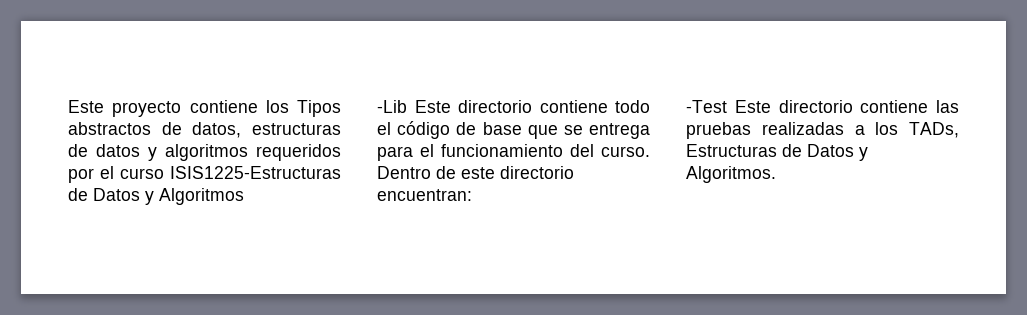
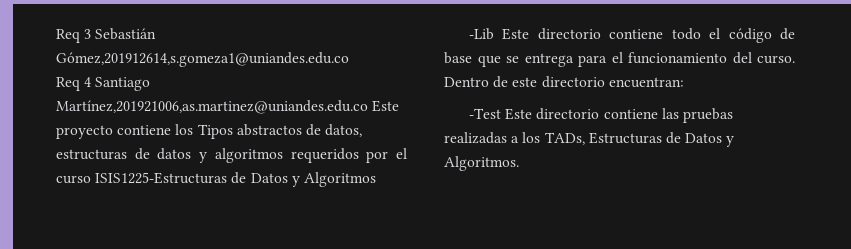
- Este proyecto contiene los Tipos abstractos de datos, estructuras de datos y algoritmos requeridos por el curso ISIS1225-Estructuras de Datos y Algoritmos
+ Req 3 Sebastián Gómez,201912614,s.gomeza1@uniandes.edu.co
+ Req 4 Santiago Martínez,201921006,as.martinez@uniandes.edu.co Este proyecto contiene los Tipos abstractos de datos, estructuras de datos y algoritmos requeridos por el curso ISIS1225-Estructuras de Datos y Algoritmos

